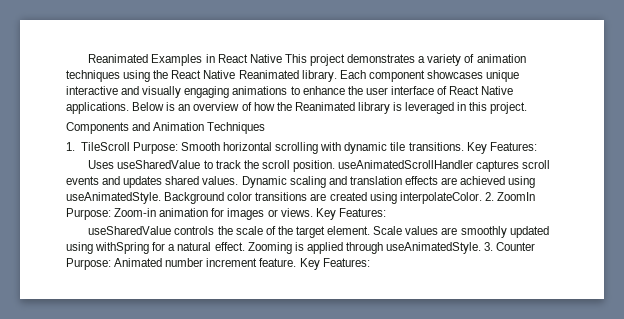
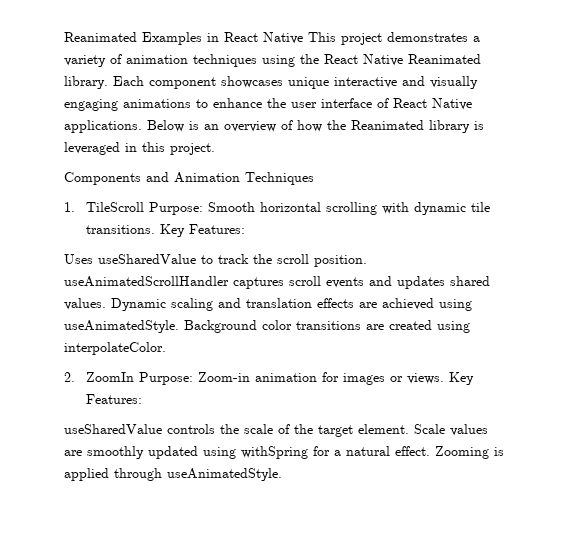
- Background color transitions are created using interpolateColor. 2. ZoomIn Purpose: Zoom-in animation for images or views.
+ Background color transitions are created using interpolateColor.
+ 2. ZoomIn Purpose: Zoom-in animation for images or views.
- 3. Counter Purpose: Animated number increment feature. Key Features:

